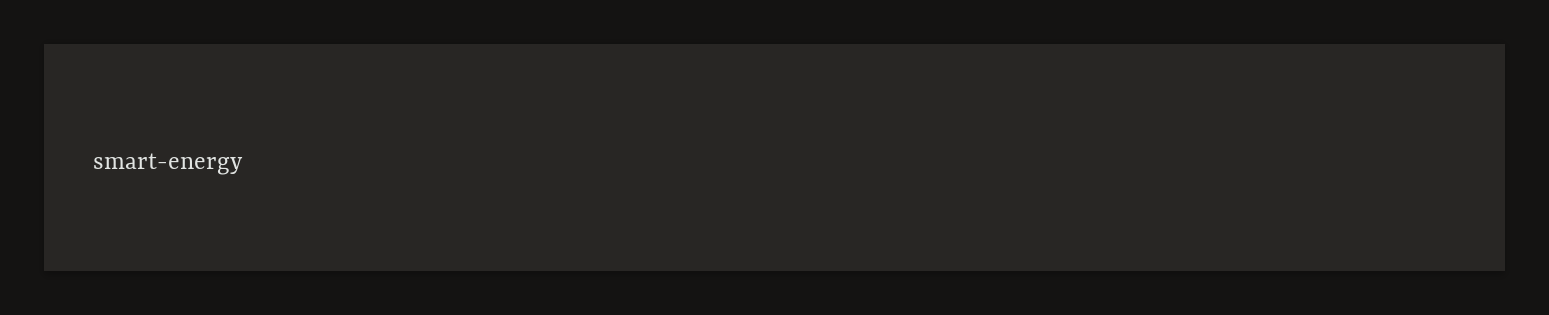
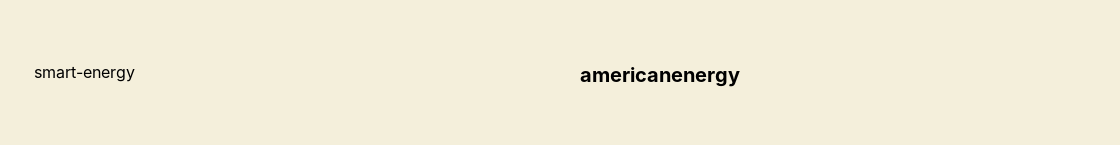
+ americanenergy

